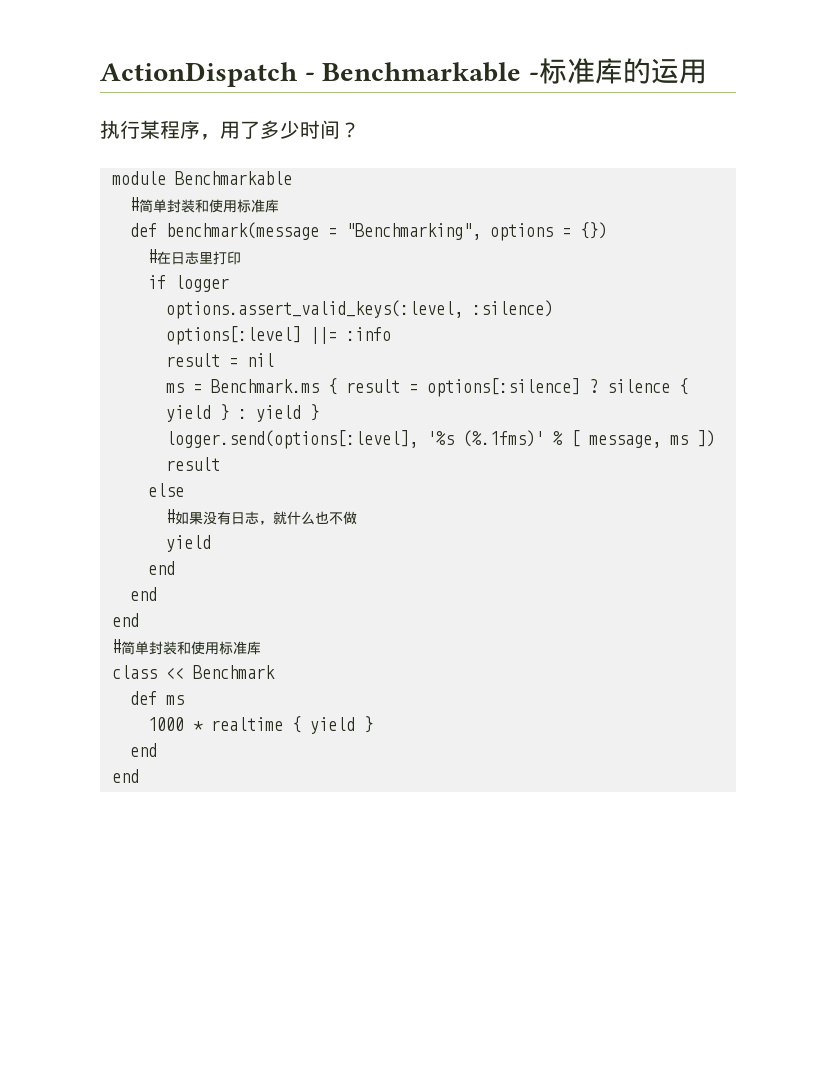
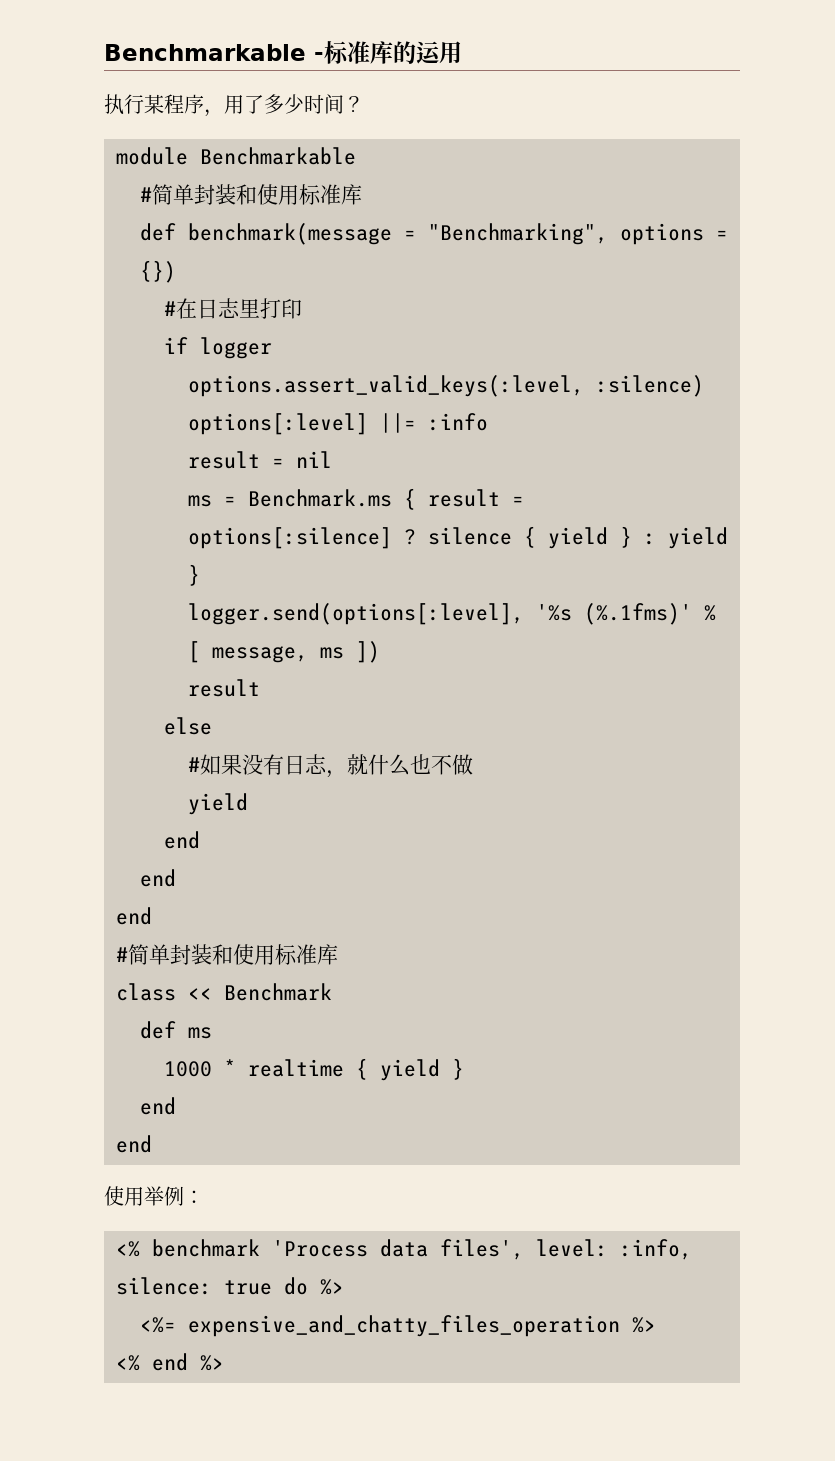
- ActionDispatch - Benchmarkable -标准库的运用
+ Benchmarkable -标准库的运用
+ 使用举例：
+ <% benchmark 'Process data files', level: :info, silence: true do %>
+ <%= expensive_and_chatty_files_operation %>
+ <% end %>

